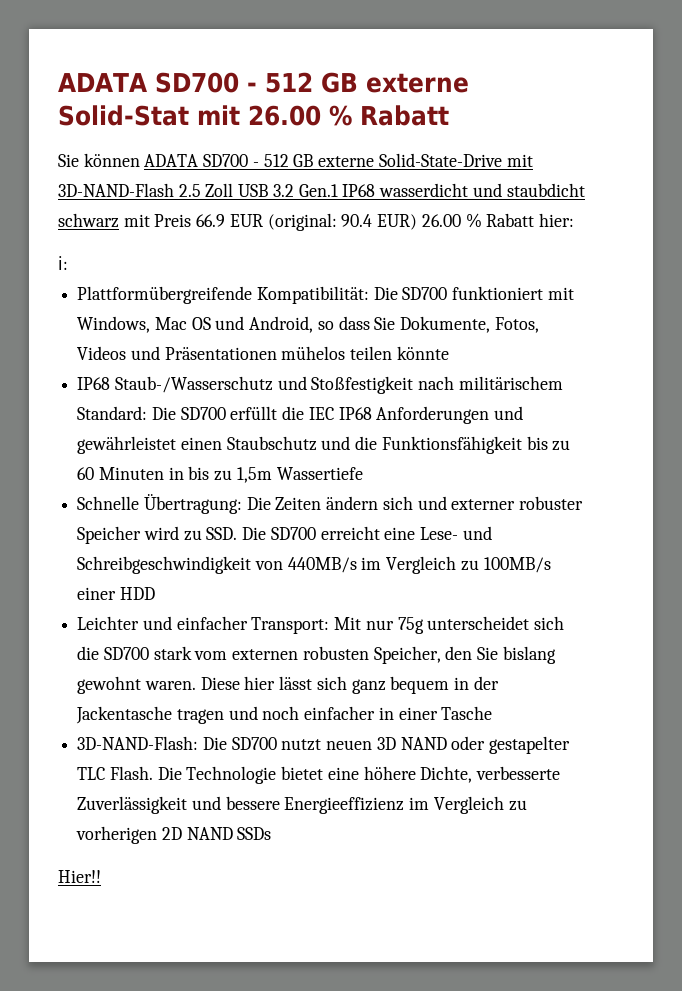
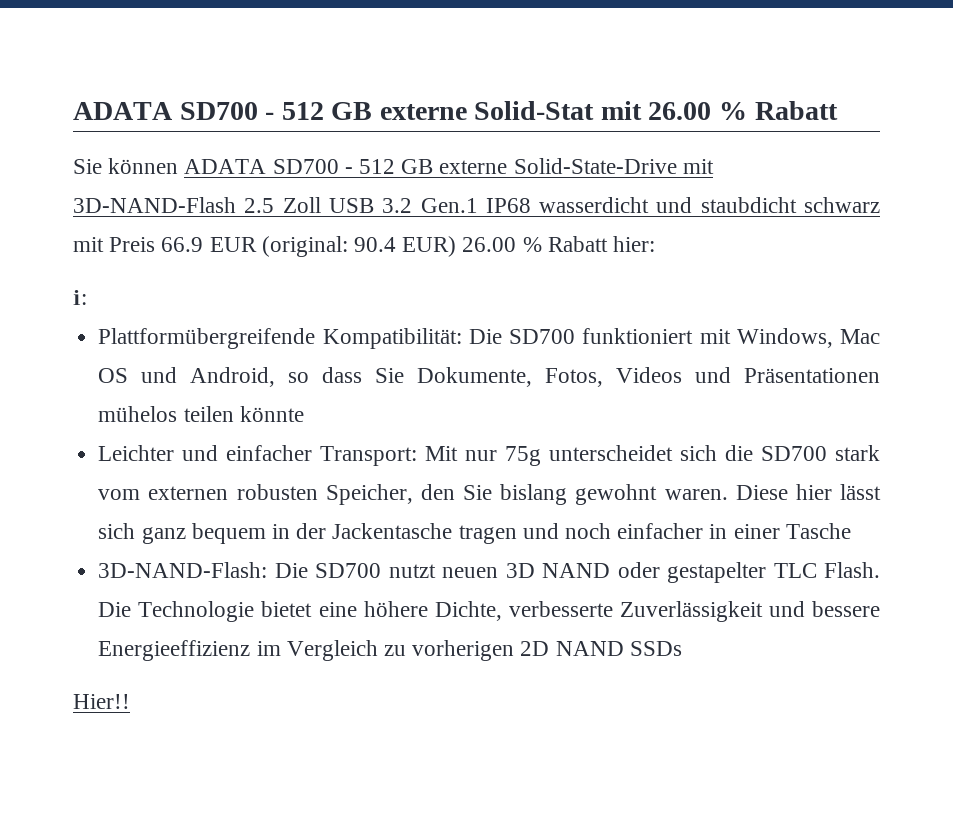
- IP68 Staub-/Wasserschutz und Stoßfestigkeit nach militärischem Standard: Die SD700 erfüllt die IEC IP68 Anforderungen und gewährleistet einen Staubschutz und die Funktionsfähigkeit bis zu 60 Minuten in bis zu 1,5m Wassertiefe
- Schnelle Übertragung: Die Zeiten ändern sich und externer robuster Speicher wird zu SSD. Die SD700 erreicht eine Lese- und Schreibgeschwindigkeit von 440MB/s im Vergleich zu 100MB/s einer HDD

